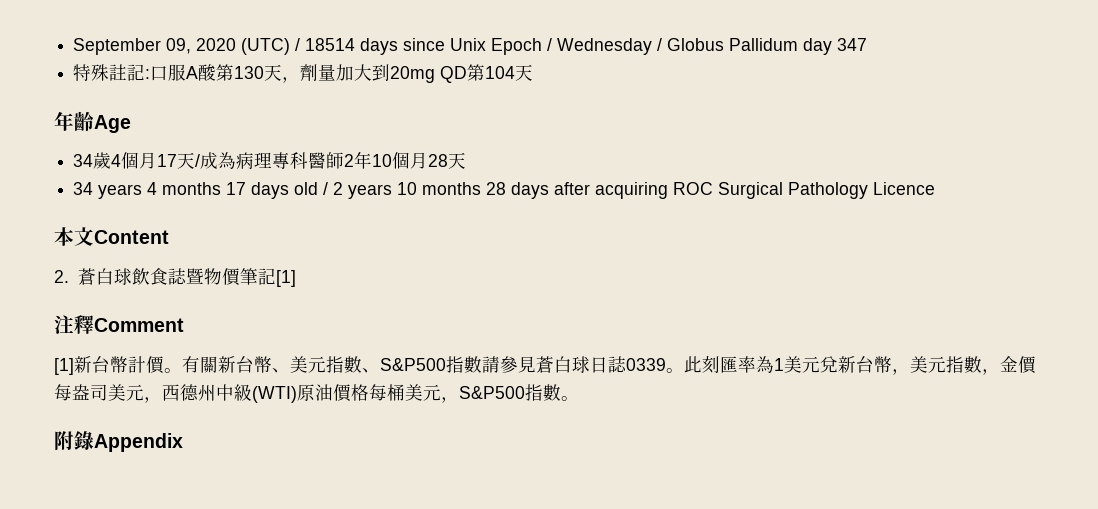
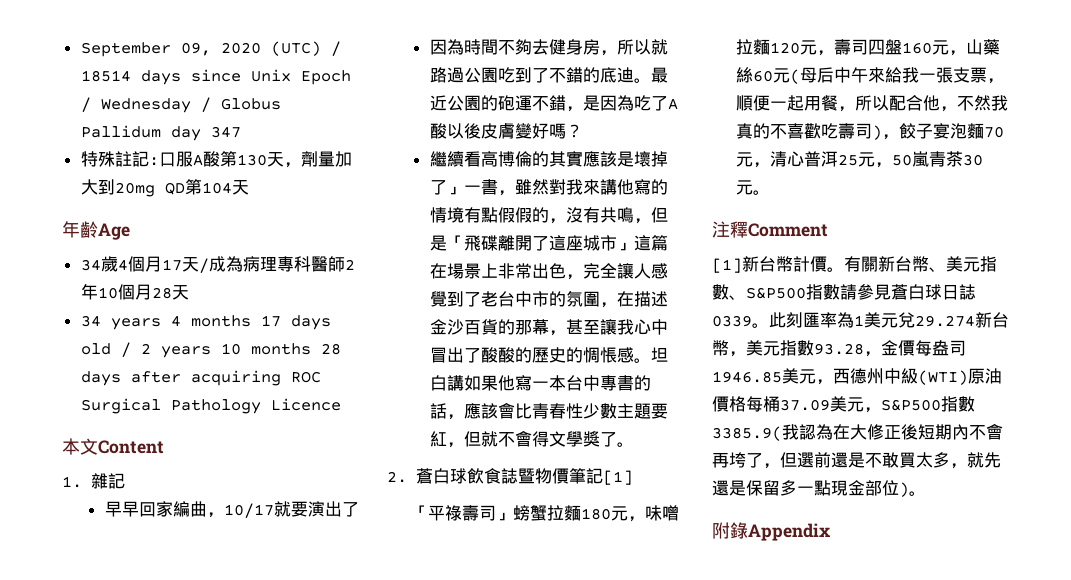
+ 1.雜記
+ 早早回家編曲，10/17就要演出了
+ 因為時間不夠去健身房，所以就路過公園吃到了不錯的底迪。最近公園的砲運不錯，是因為吃了A酸以後皮膚變好嗎？
+ 繼續看高博倫的其實應該是壞掉了」一書，雖然對我來講他寫的情境有點假假的，沒有共鳴，但是「飛碟離開了這座城市」這篇在場景上非常出色，完全讓人感覺到了老台中市的氛圍，在描述金沙百貨的那幕，甚至讓我心中冒出了酸酸的歷史的惆悵感。坦白講如果他寫一本台中專書的話，應該會比青春性少數主題要紅，但就不會得文學獎了。
+ 「平祿壽司」螃蟹拉麵180元，味噌拉麵120元，壽司四盤160元，山藥絲60元(母后中午來給我一張支票，順便一起用餐，所以配合他，不然我真的不喜歡吃壽司)，餃子宴泡麵70元，清心普洱25元，50嵐青茶30元。
- 此刻匯率為1美元兌新台幣，美元指數，金價每盎司美元，西德州中級(WTI)原油價格每桶美元，S&P500指數。
+ 此刻匯率為1美元兌29.274新台幣，美元指數93.28，金價每盎司1946.85美元，西德州中級(WTI)原油價格每桶37.09美元，S&P500指數3385.9(我認為在大修正後短期內不會再垮了，但選前還是不敢買太多，就先還是保留多一點現金部位)。

